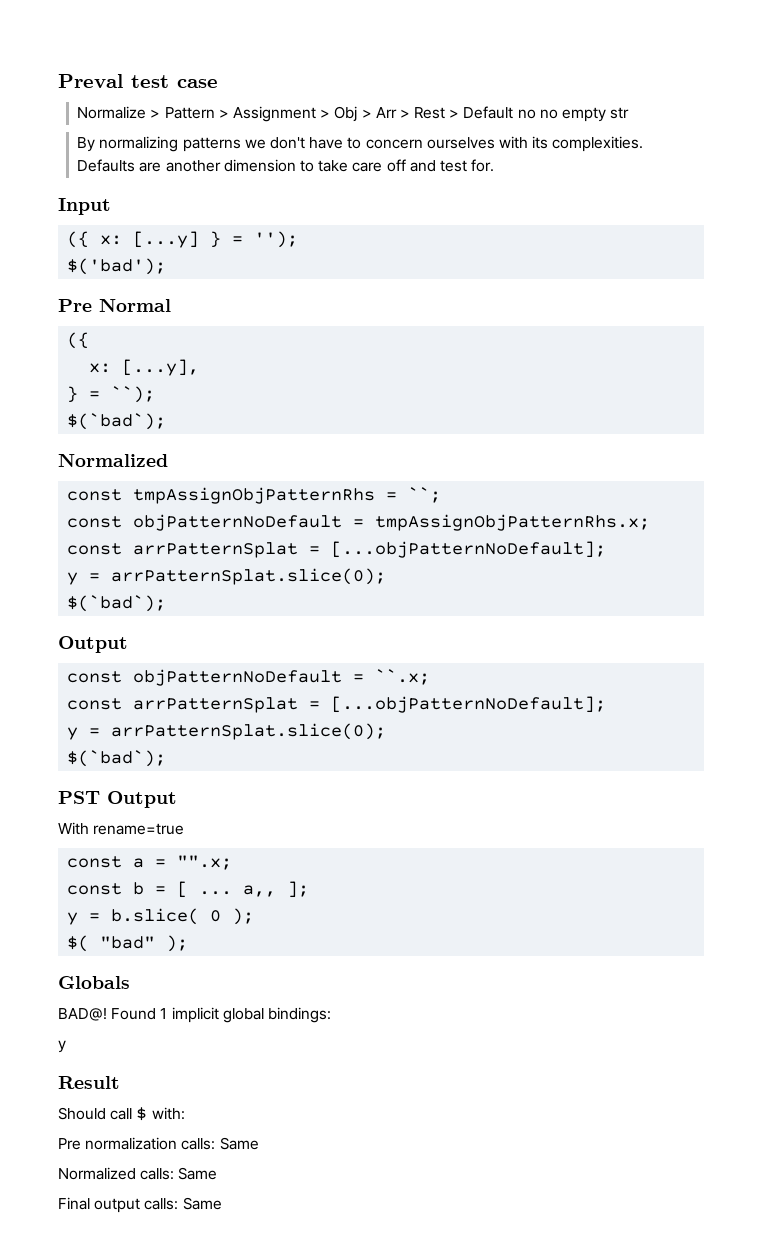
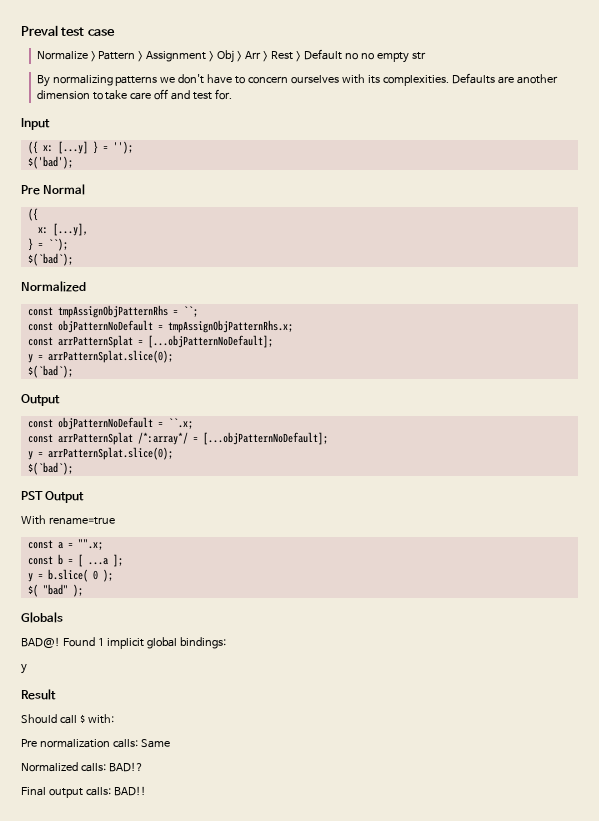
  const objPatternNoDefault = ``.x;
- const arrPatternSplat = [...objPatternNoDefault];
+ const arrPatternSplat /*:array*/ = [...objPatternNoDefault];
- const b = [ ... a,, ];
+ const b = [ ...a ];
- Normalized calls: Same
+ Normalized calls: BAD!?
- Final output calls: Same
+ Final output calls: BAD!!

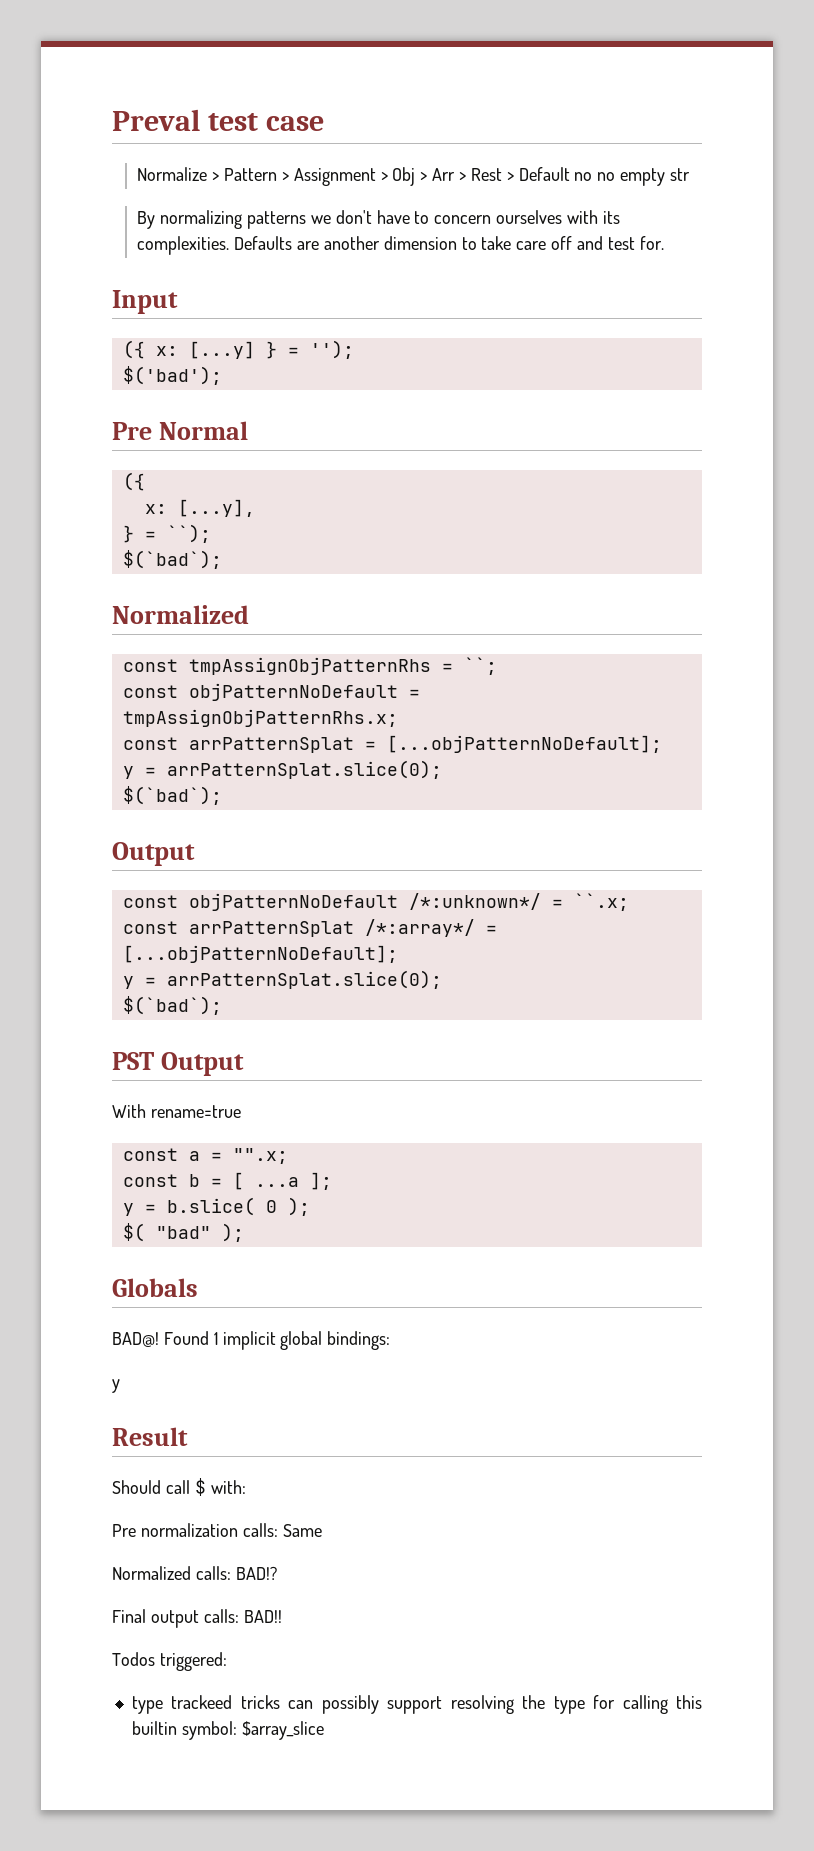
- const objPatternNoDefault = ``.x;
+ const objPatternNoDefault /*:unknown*/ = ``.x;
+ Todos triggered:
+ type trackeed tricks can possibly support resolving the type for calling this builtin symbol: $array_slice

